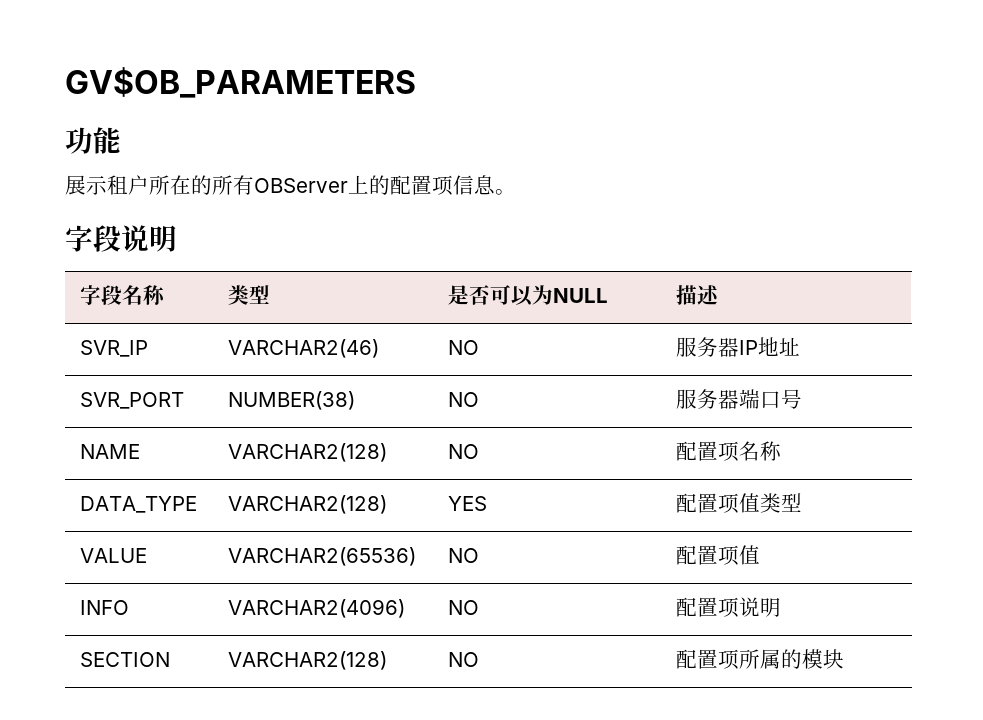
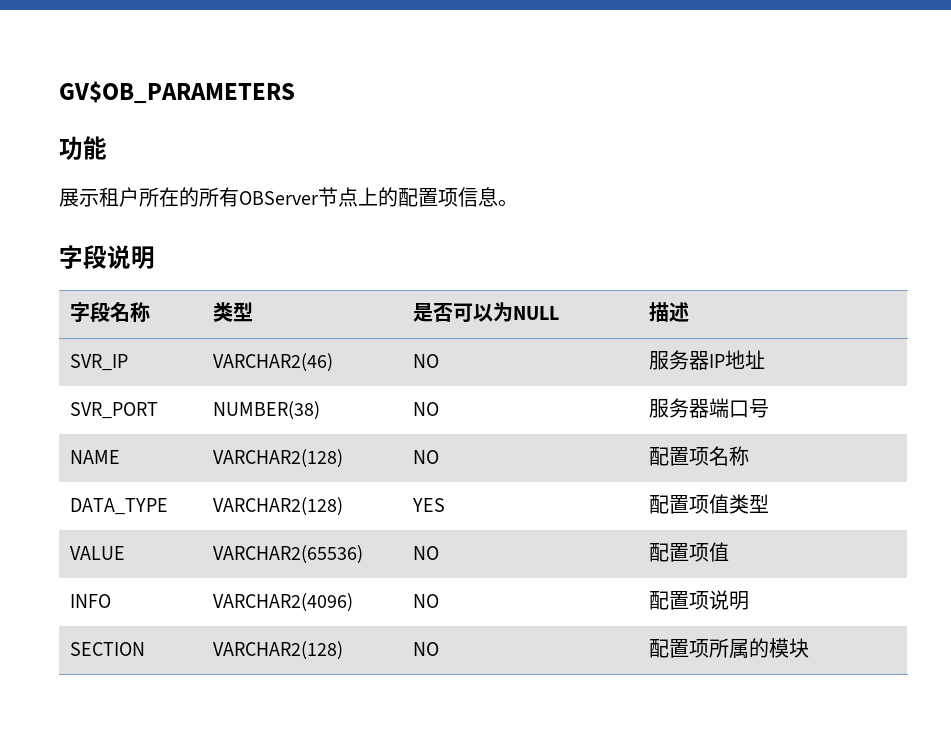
- 展示租户所在的所有OBServer上的配置项信息。
+ 展示租户所在的所有OBServer节点上的配置项信息。

